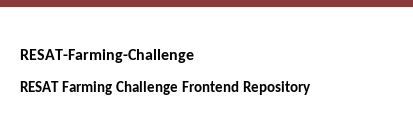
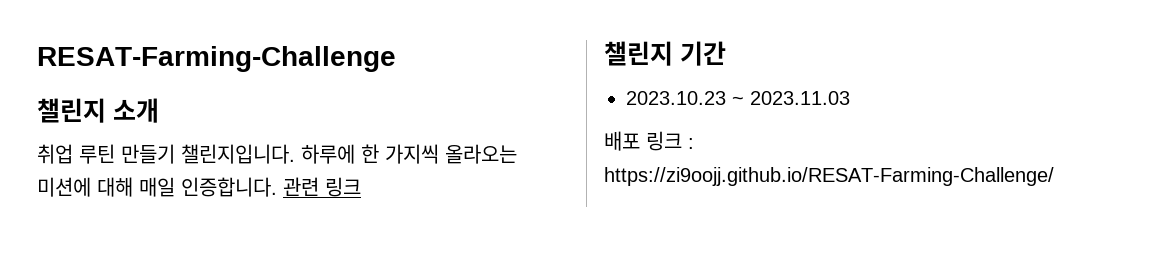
- RESAT Farming Challenge Frontend Repository
+ 챌린지 소개
+ 취업 루틴 만들기 챌린지입니다. 하루에 한 가지씩 올라오는 미션에 대해 매일 인증합니다. 관련 링크
+ 챌린지 기간
+ 2023.10.23 ~ 2023.11.03
+ 배포 링크 : https://zi9oojj.github.io/RESAT-Farming-Challenge/

